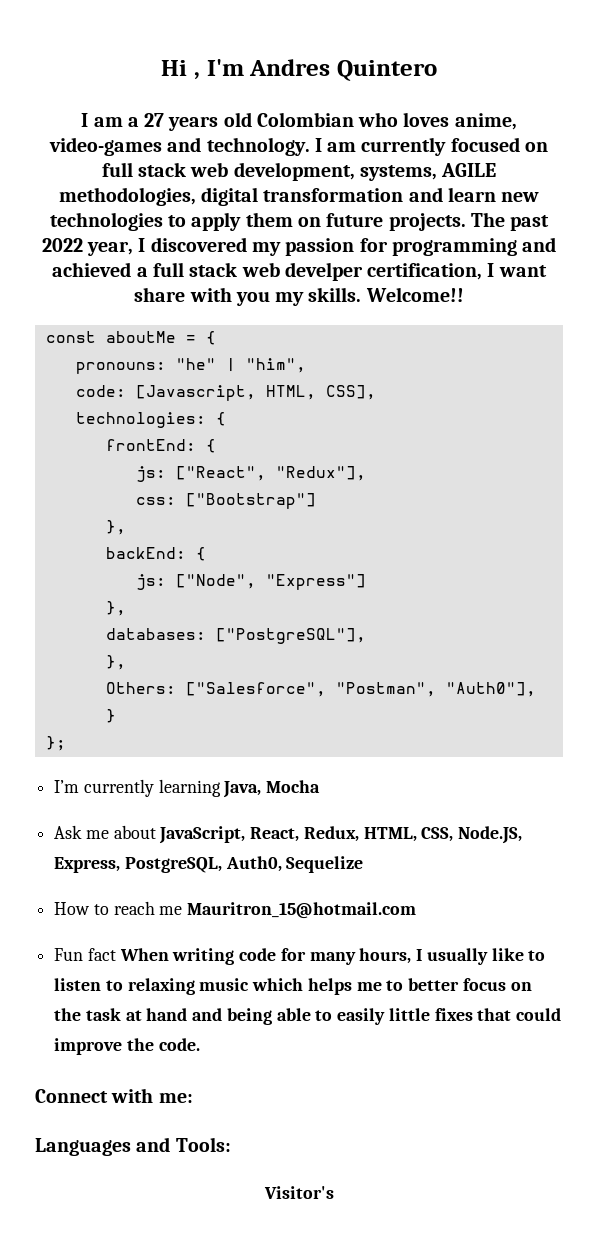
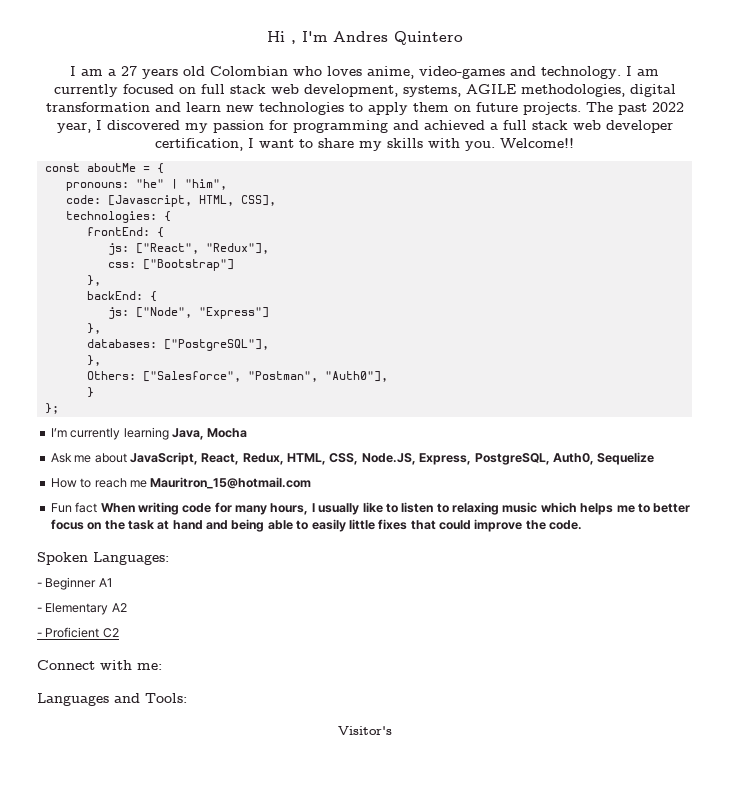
- The past 2022 year, I discovered my passion for programming and achieved a full stack web develper certification, I want share with you my skills.
+ The past 2022 year, I discovered my passion for programming and achieved a full stack web developer certification, I want to share my skills with you.
+ Spoken Languages:
+ - Beginner A1
+ - Elementary A2
+ - Proficient C2

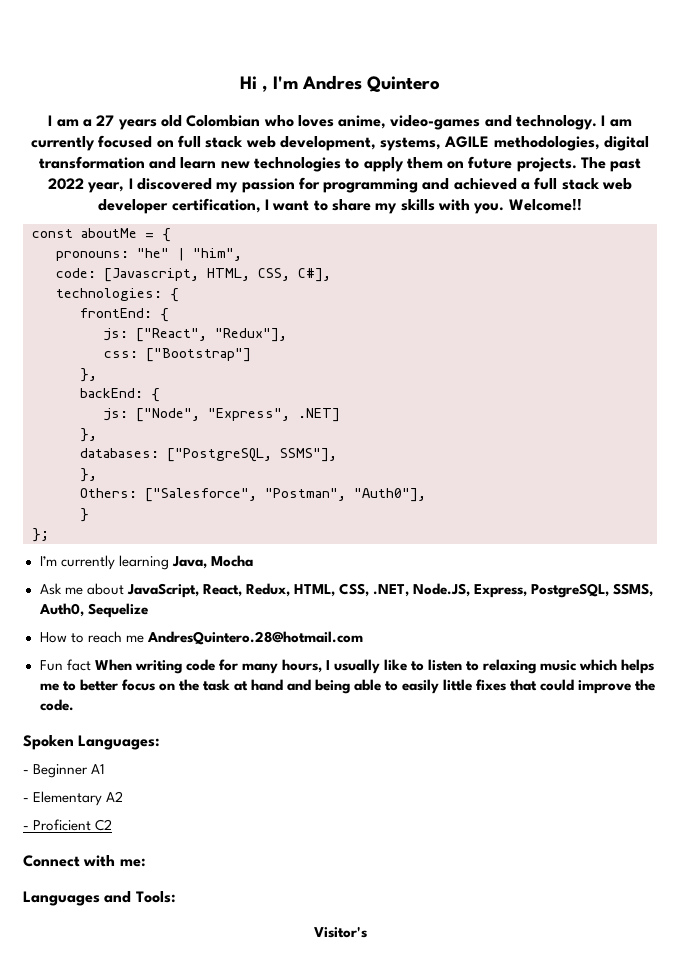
- code: [Javascript, HTML, CSS],
+ code: [Javascript, HTML, CSS, C#],
- js: ["Node", "Express"]
+ js: ["Node", "Express", .NET]
- databases: ["PostgreSQL"],
+ databases: ["PostgreSQL, SSMS"],
- Ask me about JavaScript, React, Redux, HTML, CSS, Node.JS, Express, PostgreSQL, Auth0, Sequelize
+ Ask me about JavaScript, React, Redux, HTML, CSS, .NET, Node.JS, Express, PostgreSQL, SSMS, Auth0, Sequelize
- How to reach me Mauritron_15@hotmail.com
+ How to reach me AndresQuintero.28@hotmail.com

